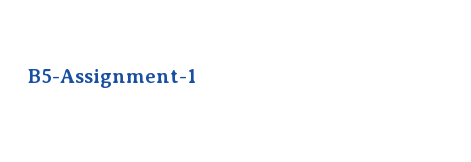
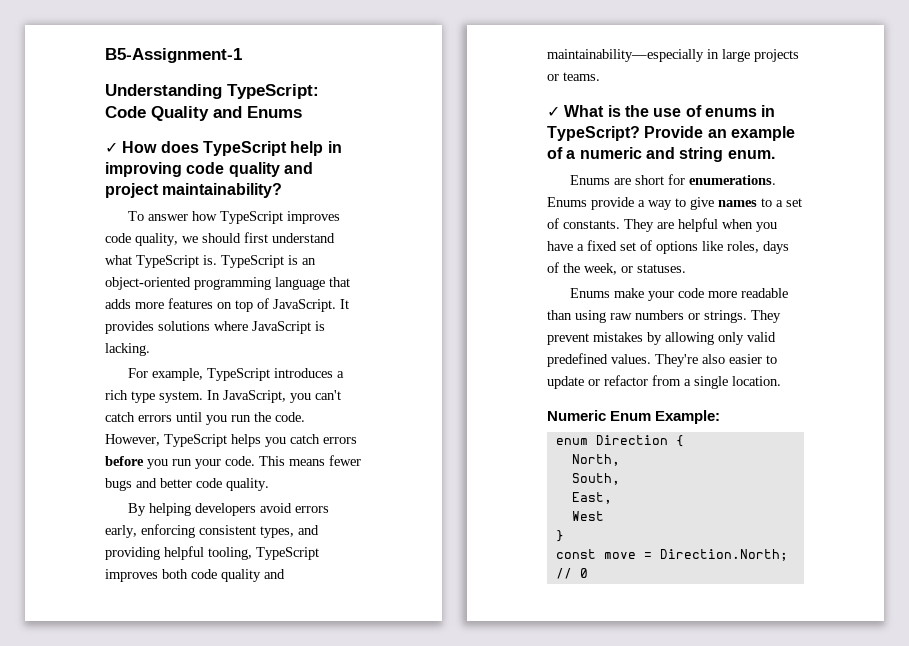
+ Understanding TypeScript: Code Quality and Enums
+ ✓ How does TypeScript help in improving code quality and project maintainability?
+ To answer how TypeScript improves code quality, we should first understand what TypeScript is. TypeScript is an object-oriented programming language that adds more features on top of JavaScript. It provides solutions where JavaScript is lacking.
+ For example, TypeScript introduces a rich type system. In JavaScript, you can't catch errors until you run the code. However, TypeScript helps you catch errors before you run your code. This means fewer bugs and better code quality.
+ By helping developers avoid errors early, enforcing consistent types, and providing helpful tooling, TypeScript improves both code quality and maintainability—especially in large projects or teams.
+ ✓ What is the use of enums in TypeScript? Provide an example of a numeric and string enum.
+ Enums are short for enumerations. Enums provide a way to give names to a set of constants. They are helpful when you have a fixed set of options like roles, days of the week, or statuses.
+ Enums make your code more readable than using raw numbers or strings. They prevent mistakes by allowing only valid predefined values. They're also easier to update or refactor from a single location.
+ Numeric Enum Example:
+ enum Direction {
+ North,
+ South,
+ East,
+ West
+ }
+ const move = Direction.North; // 0

